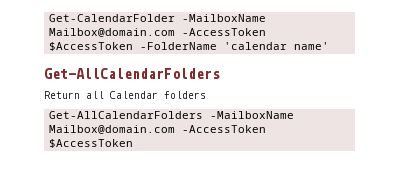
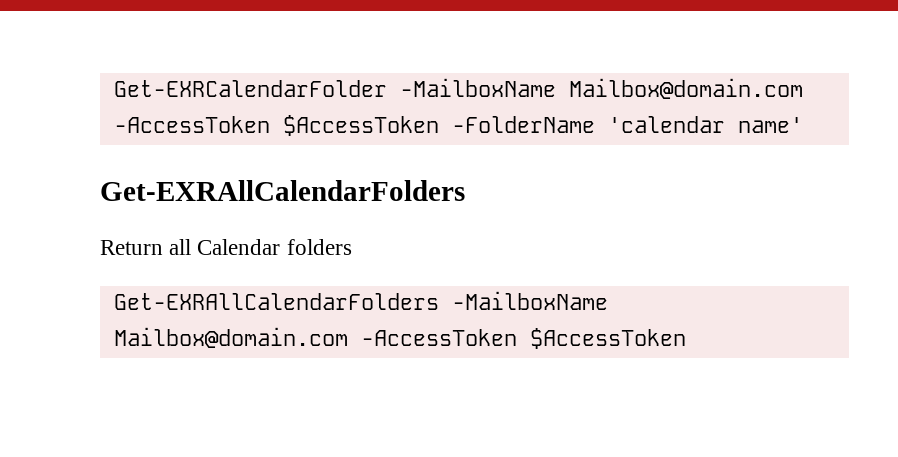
- Get-CalendarFolder -MailboxName Mailbox@domain.com -AccessToken $AccessToken -FolderName 'calendar name'
- Get-AllCalendarFolders
+ Get-EXRCalendarFolder -MailboxName Mailbox@domain.com -AccessToken $AccessToken -FolderName 'calendar name'
+ Get-EXRAllCalendarFolders
- Get-AllCalendarFolders -MailboxName Mailbox@domain.com -AccessToken $AccessToken
+ Get-EXRAllCalendarFolders -MailboxName Mailbox@domain.com -AccessToken $AccessToken

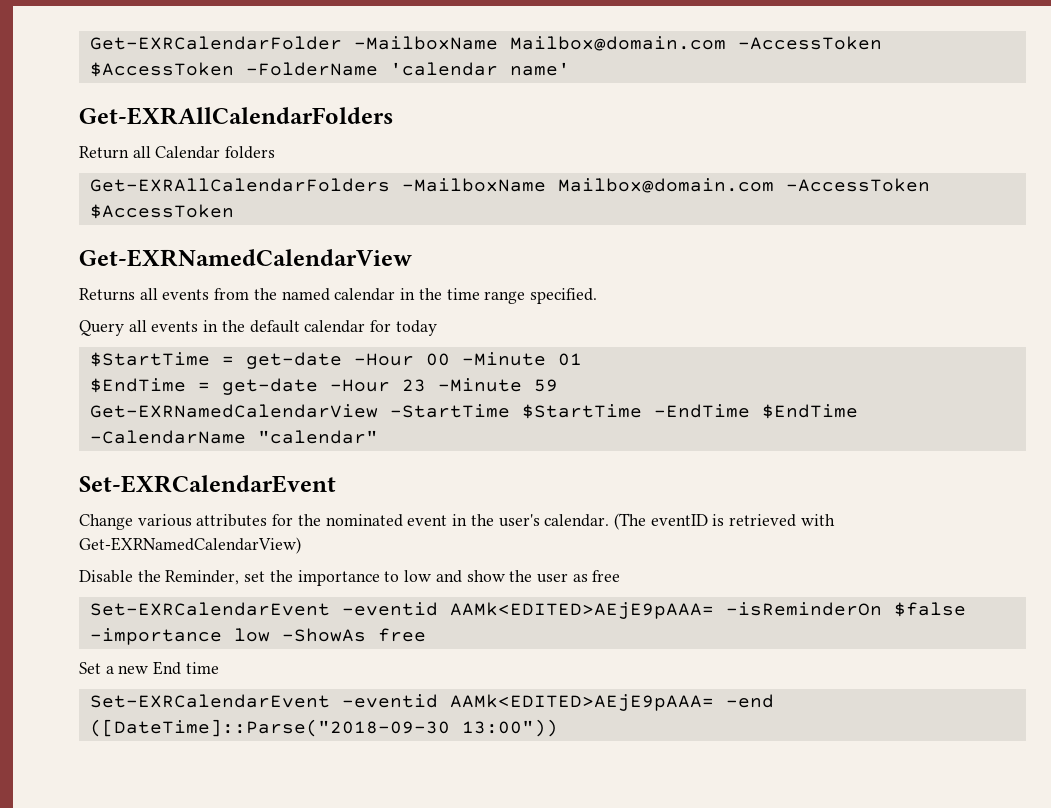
  Get-EXRAllCalendarFolders -MailboxName Mailbox@domain.com -AccessToken $AccessToken
+ Get-EXRNamedCalendarView
+ Returns all events from the named calendar in the time range specified.
+ Query all events in the default calendar for today
+ $StartTime = get-date -Hour 00 -Minute 01
+ $EndTime = get-date -Hour 23 -Minute 59
+ Get-EXRNamedCalendarView -StartTime $StartTime -EndTime $EndTime -CalendarName "calendar"
+ Set-EXRCalendarEvent
+ Change various attributes for the nominated event in the user's calendar. (The eventID is retrieved with Get-EXRNamedCalendarView)
+ Disable the Reminder, set the importance to low and show the user as free
+ Set-EXRCalendarEvent -eventid AAMk<EDITED>AEjE9pAAA= -isReminderOn $false -importance low -ShowAs free
+ Set a new End time
+ Set-EXRCalendarEvent -eventid AAMk<EDITED>AEjE9pAAA= -end ([DateTime]::Parse("2018-09-30 13:00"))

